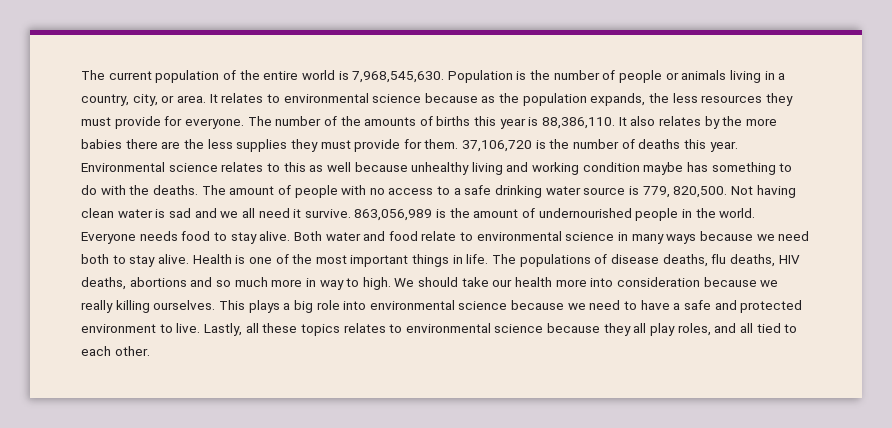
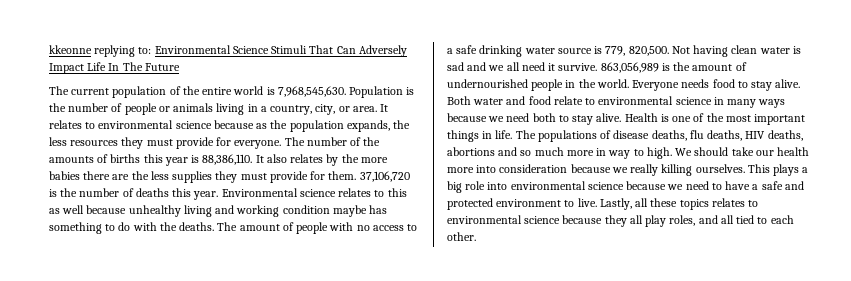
+ kkeonne replying to: Environmental Science Stimuli That Can Adversely Impact Life In The Future

